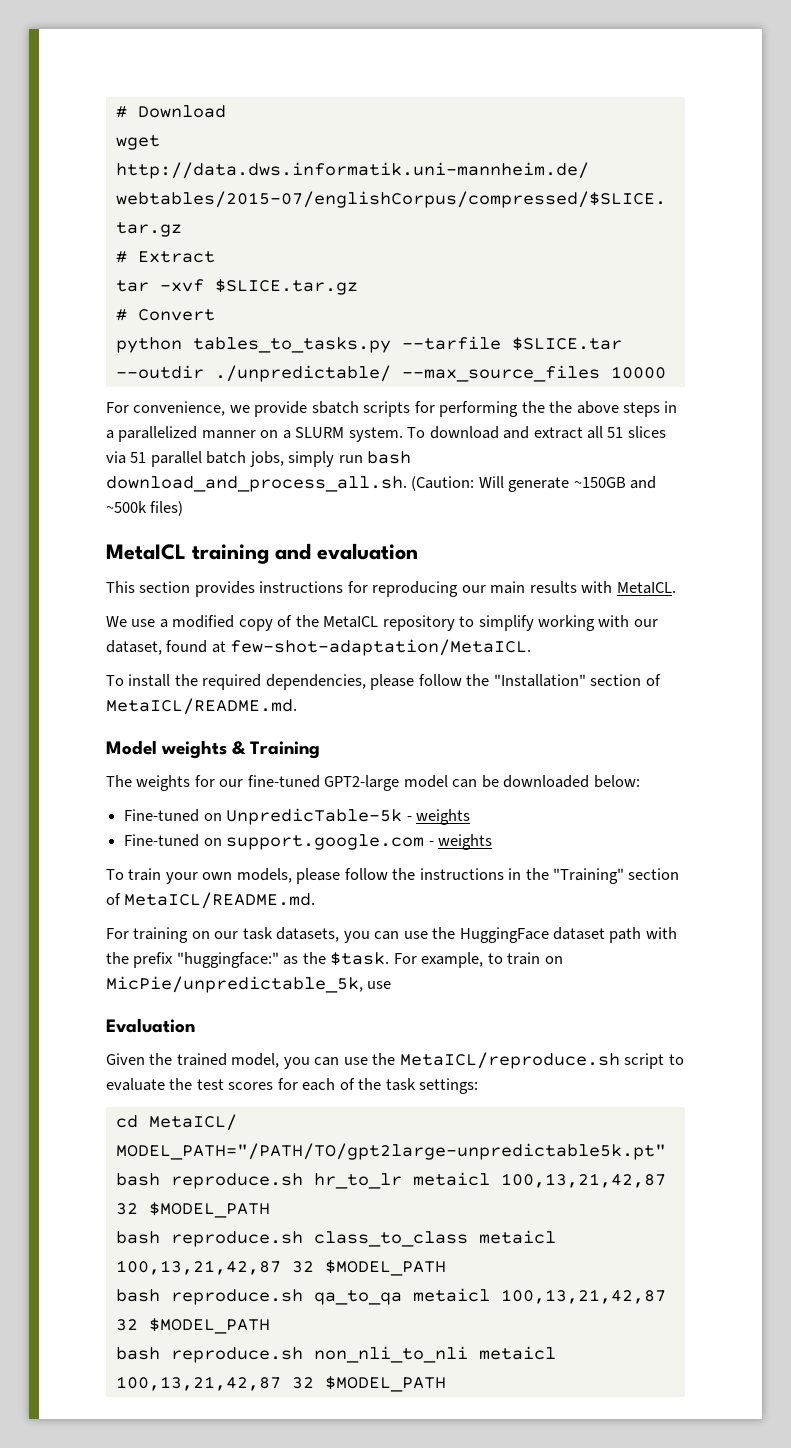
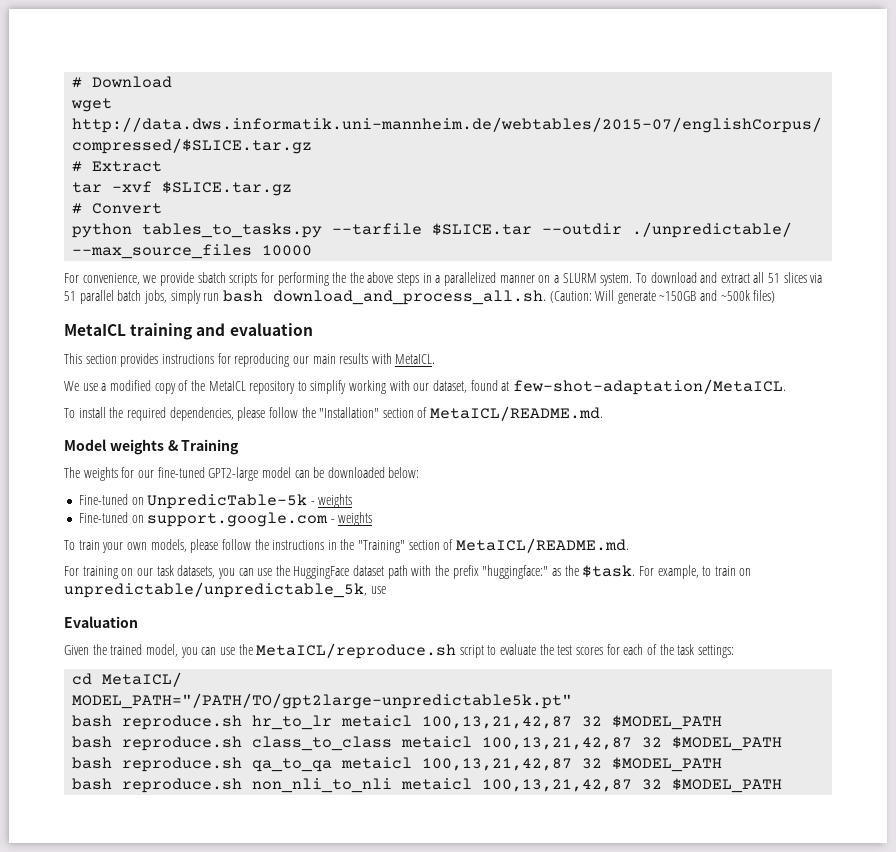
- For example, to train on MicPie/unpredictable_5k, use
+ For example, to train on unpredictable/unpredictable_5k, use

